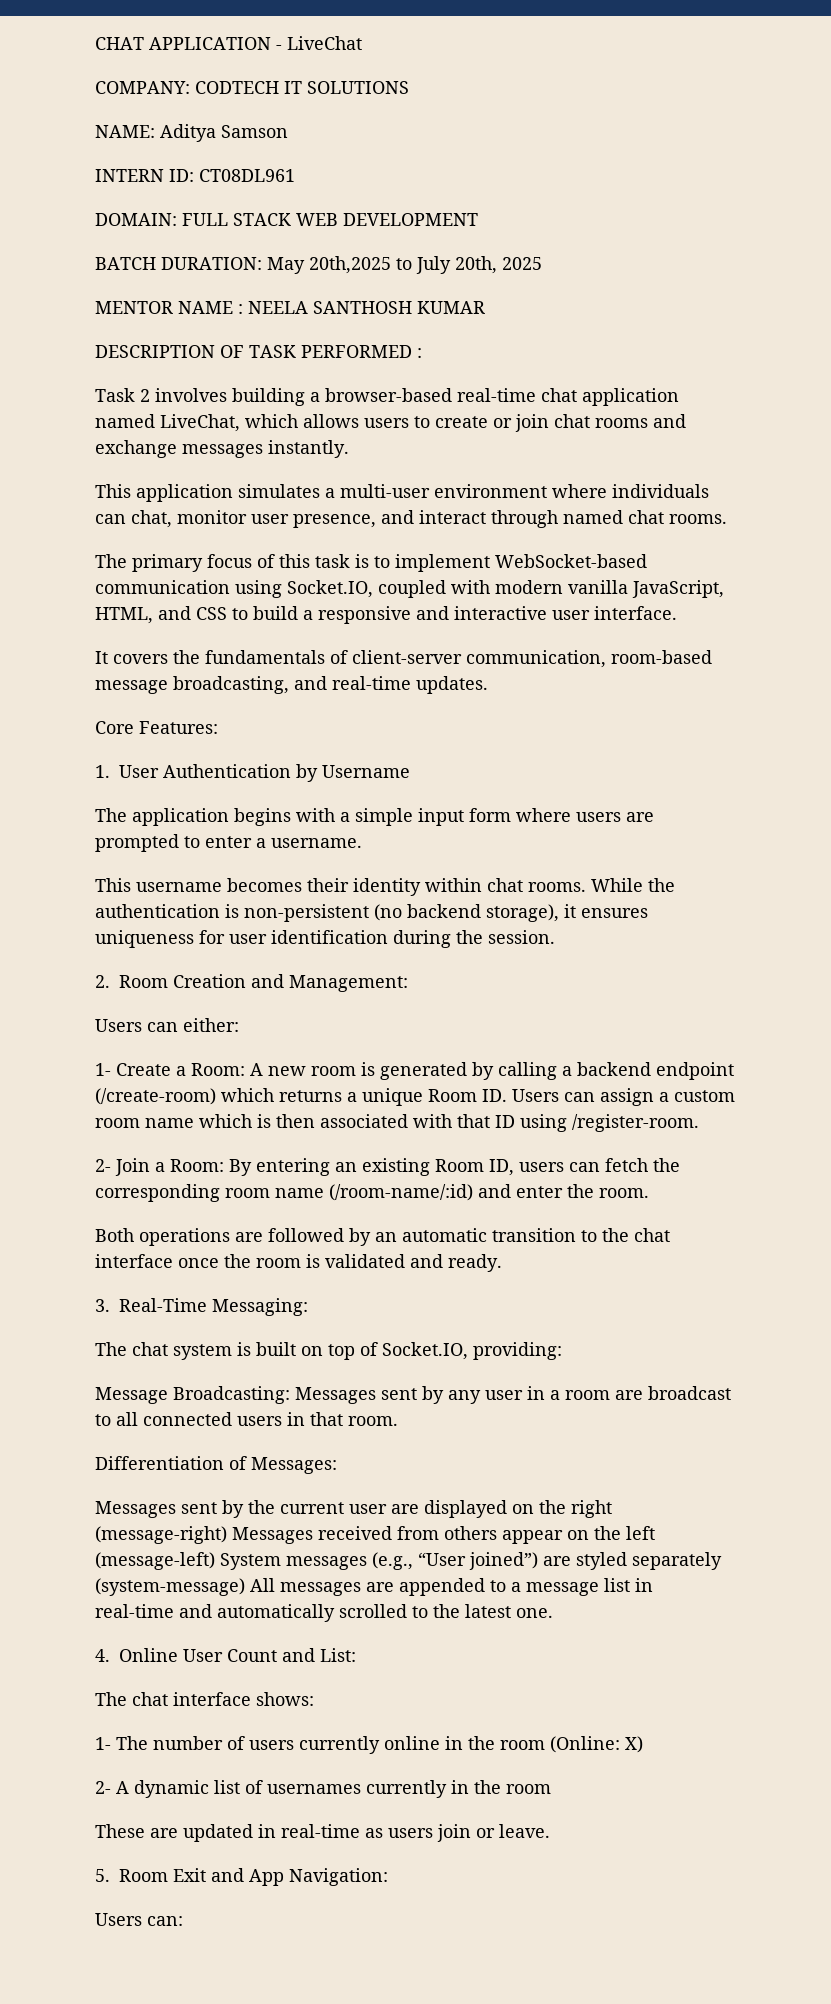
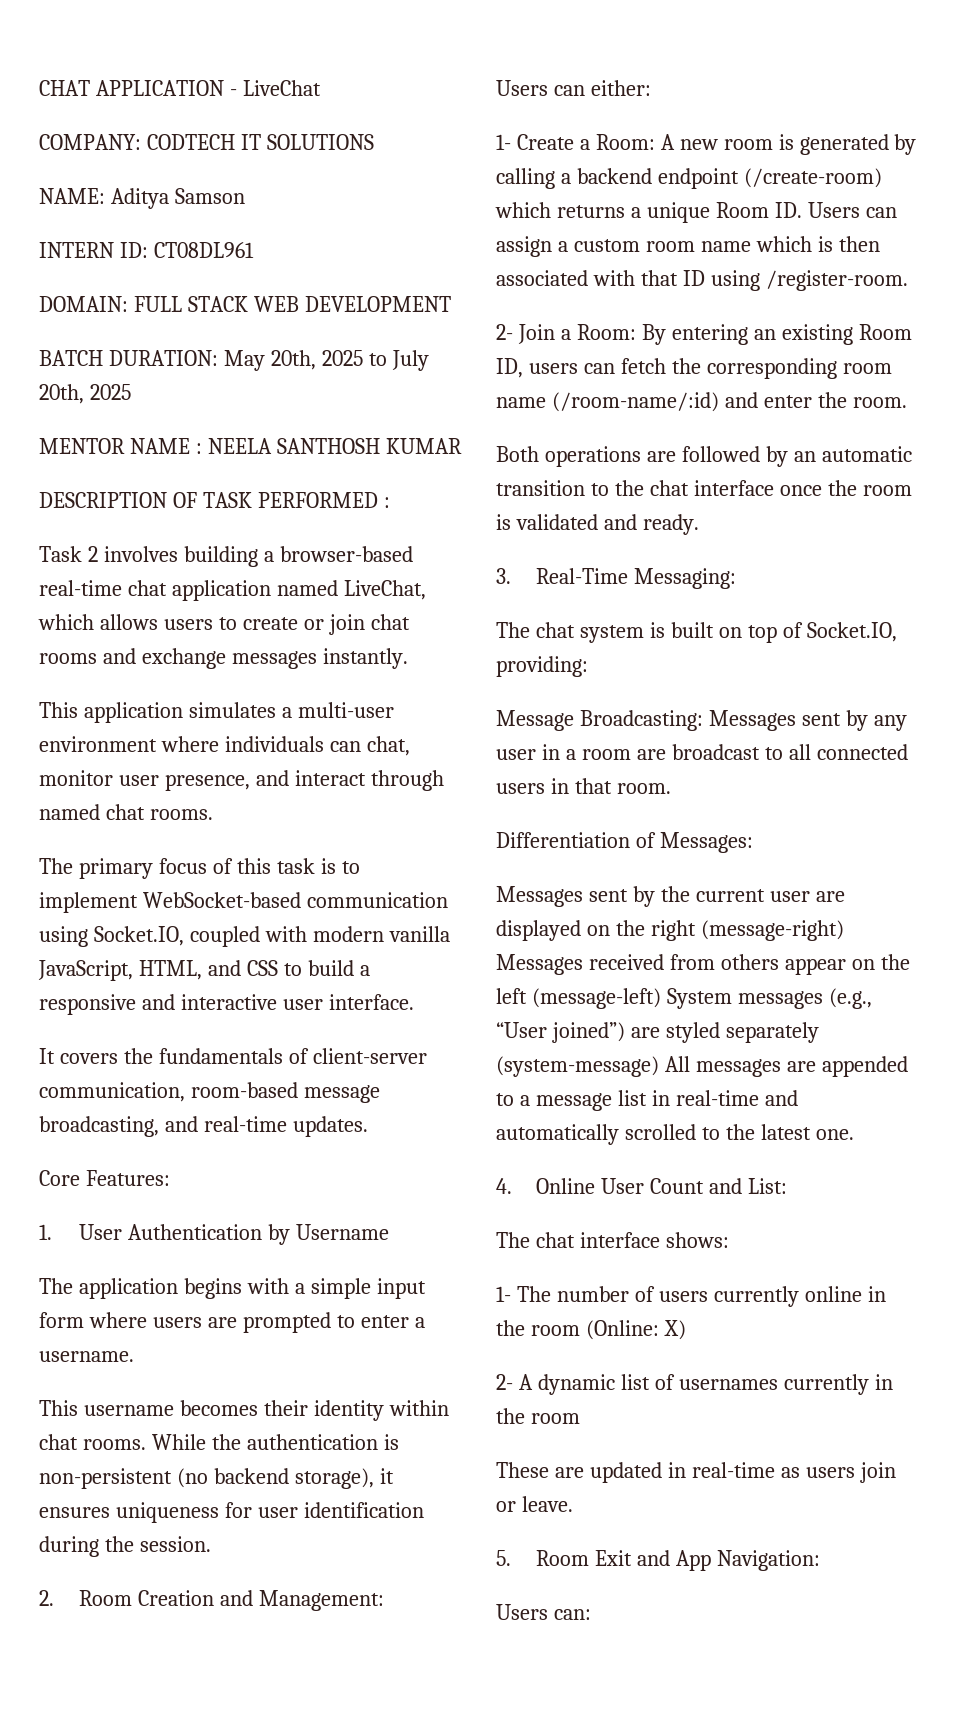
- BATCH DURATION: May 20th,2025 to July 20th, 2025
+ BATCH DURATION: May 20th, 2025 to July 20th, 2025

